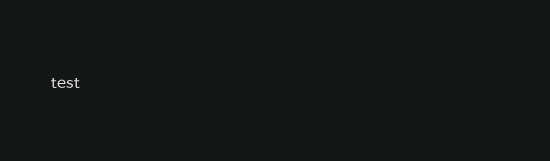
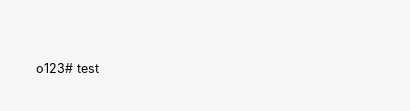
- test
+ o123# test

